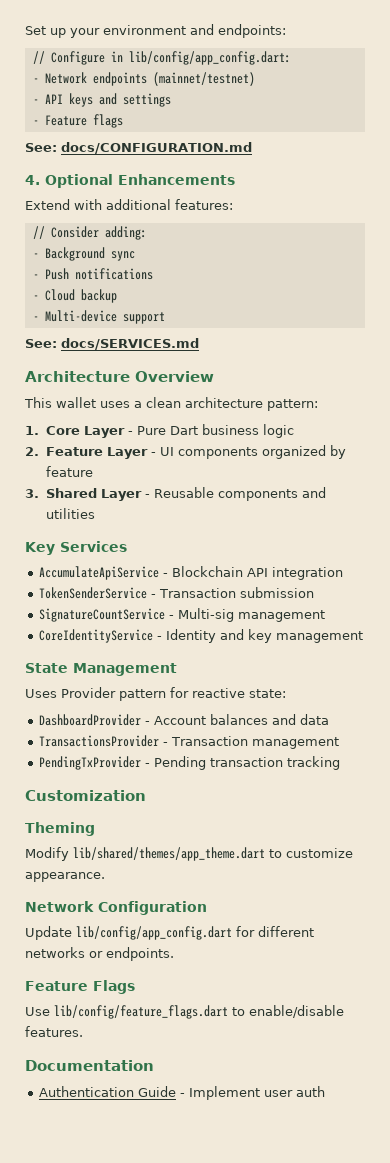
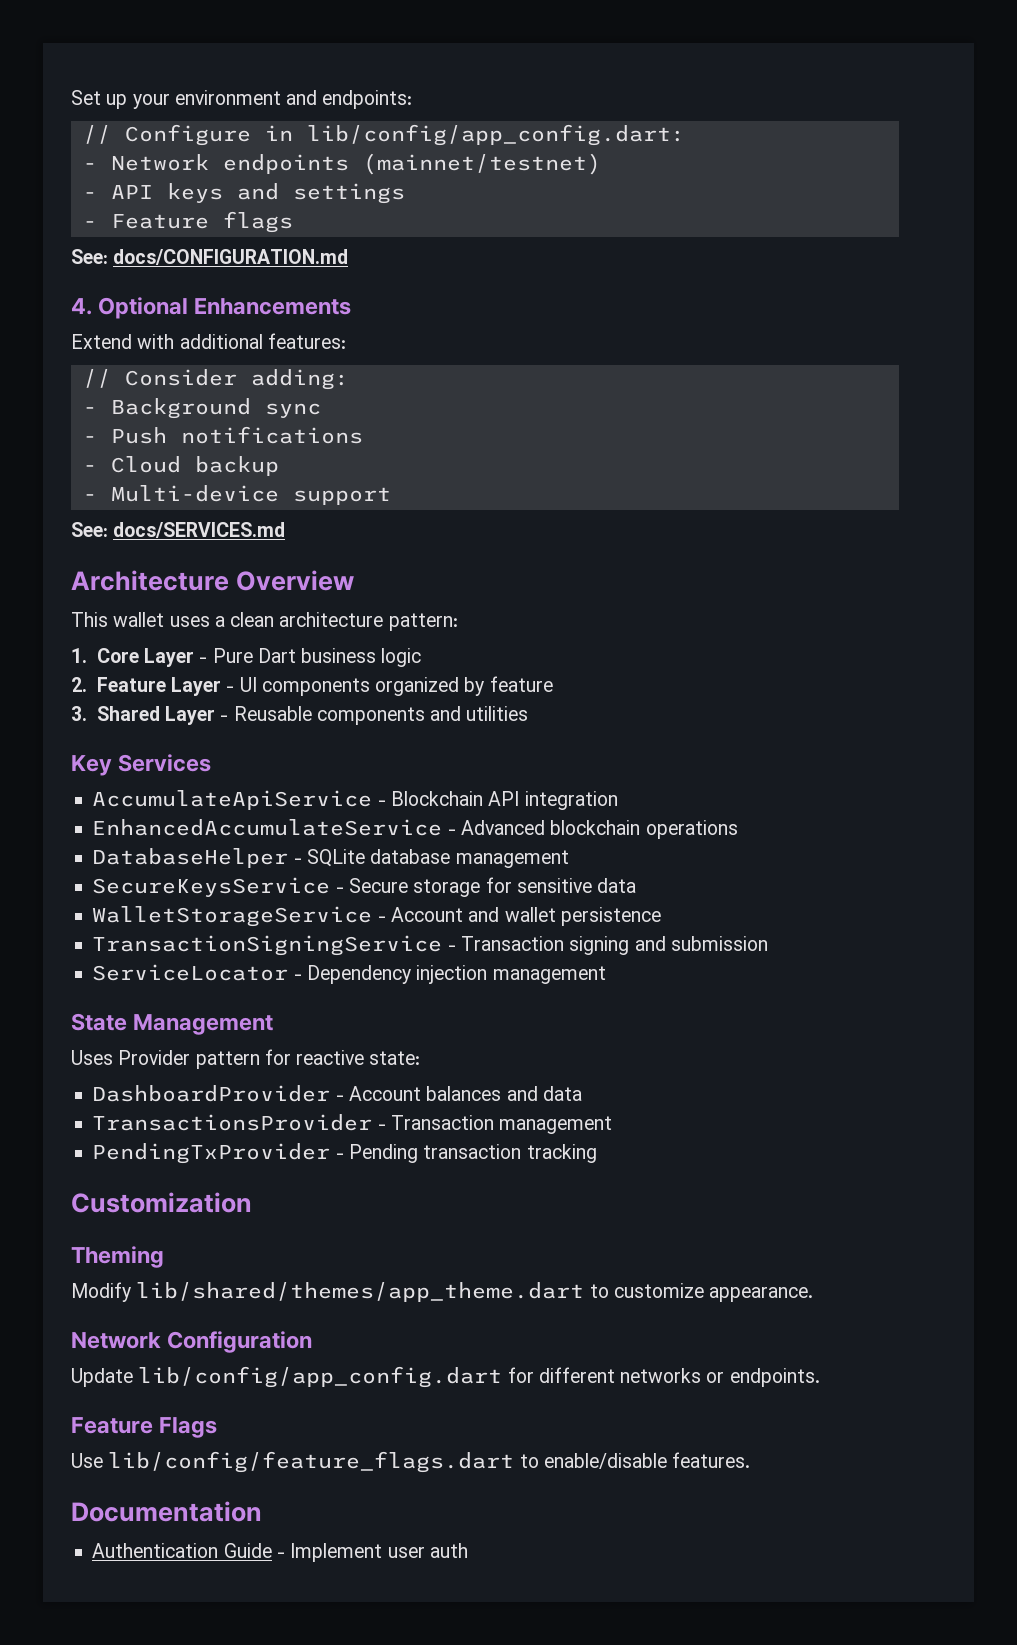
- TokenSenderService - Transaction submission
- SignatureCountService - Multi-sig management
- CoreIdentityService - Identity and key management
+ EnhancedAccumulateService - Advanced blockchain operations
+ DatabaseHelper - SQLite database management
+ SecureKeysService - Secure storage for sensitive data
+ WalletStorageService - Account and wallet persistence
+ TransactionSigningService - Transaction signing and submission
+ ServiceLocator - Dependency injection management

